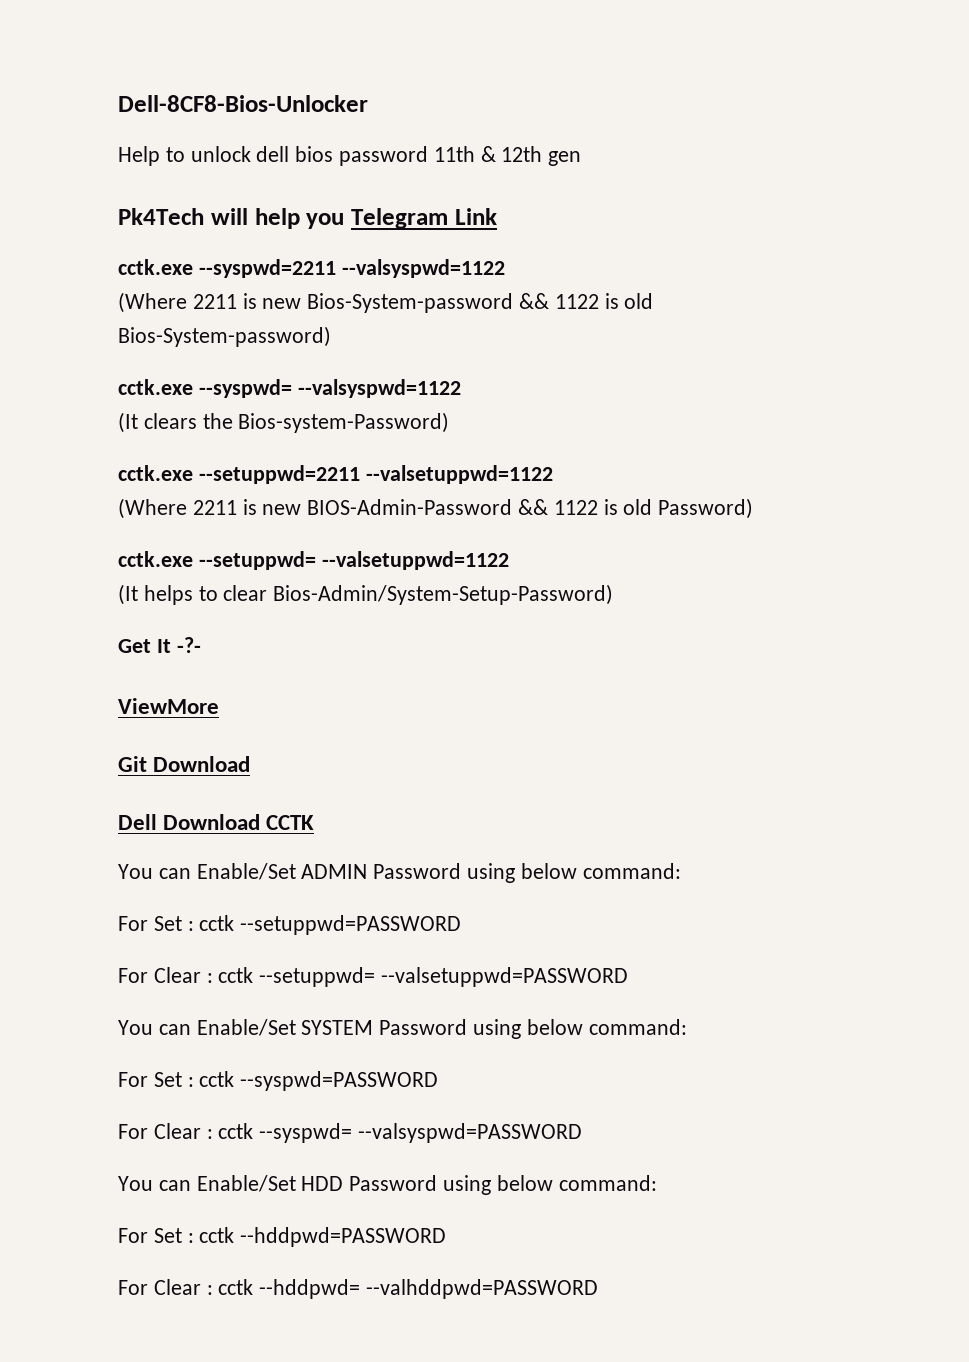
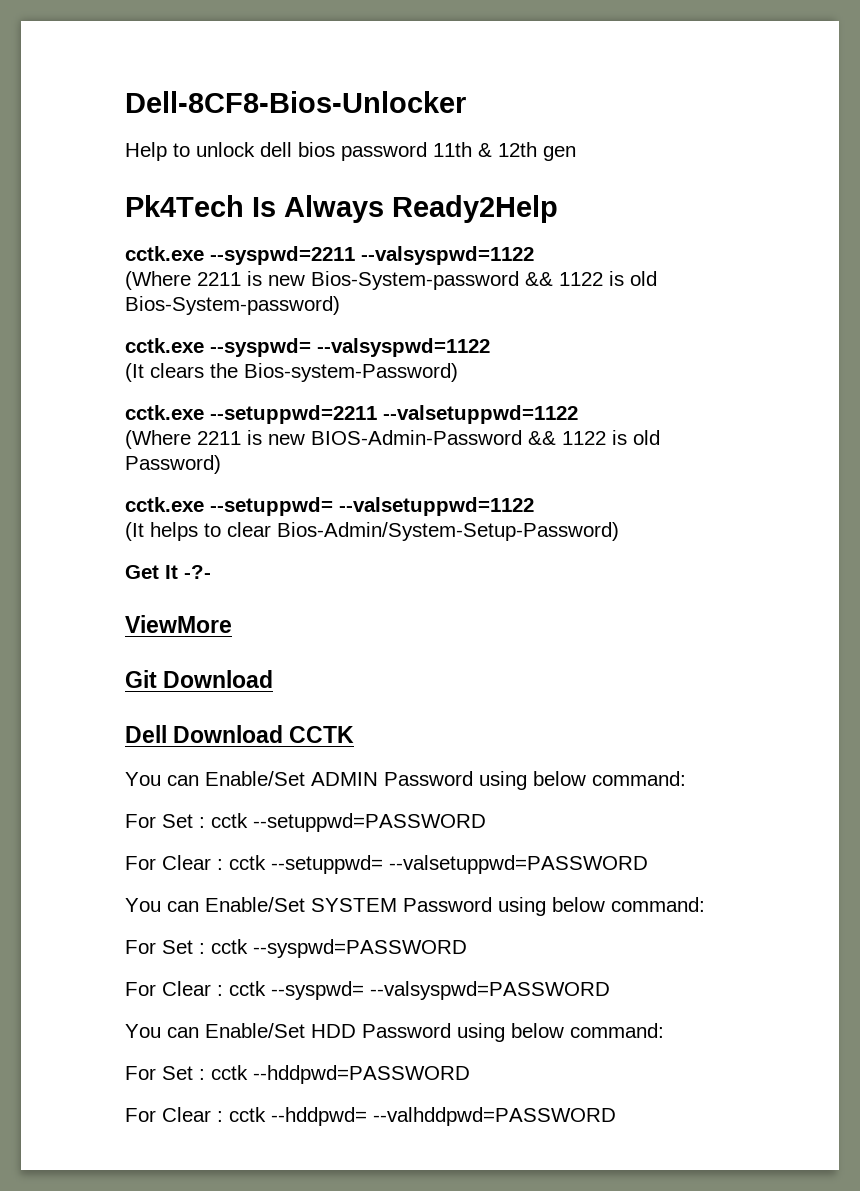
- Pk4Tech will help you Telegram Link
+ Pk4Tech Is Always Ready2Help

